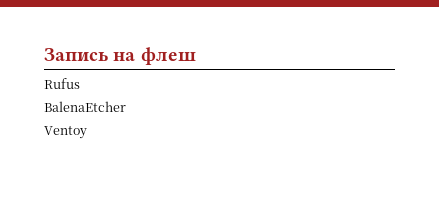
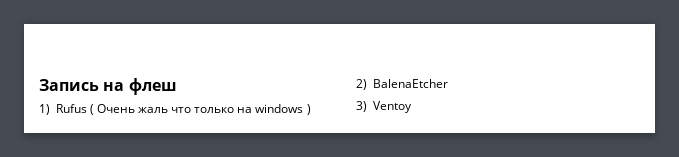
- Rufus
- BalenaEtcher
+ 1) Rufus ( Очень жаль что только на windows )
+ 2) BalenaEtcher
- Ventoy
+ 3) Ventoy

